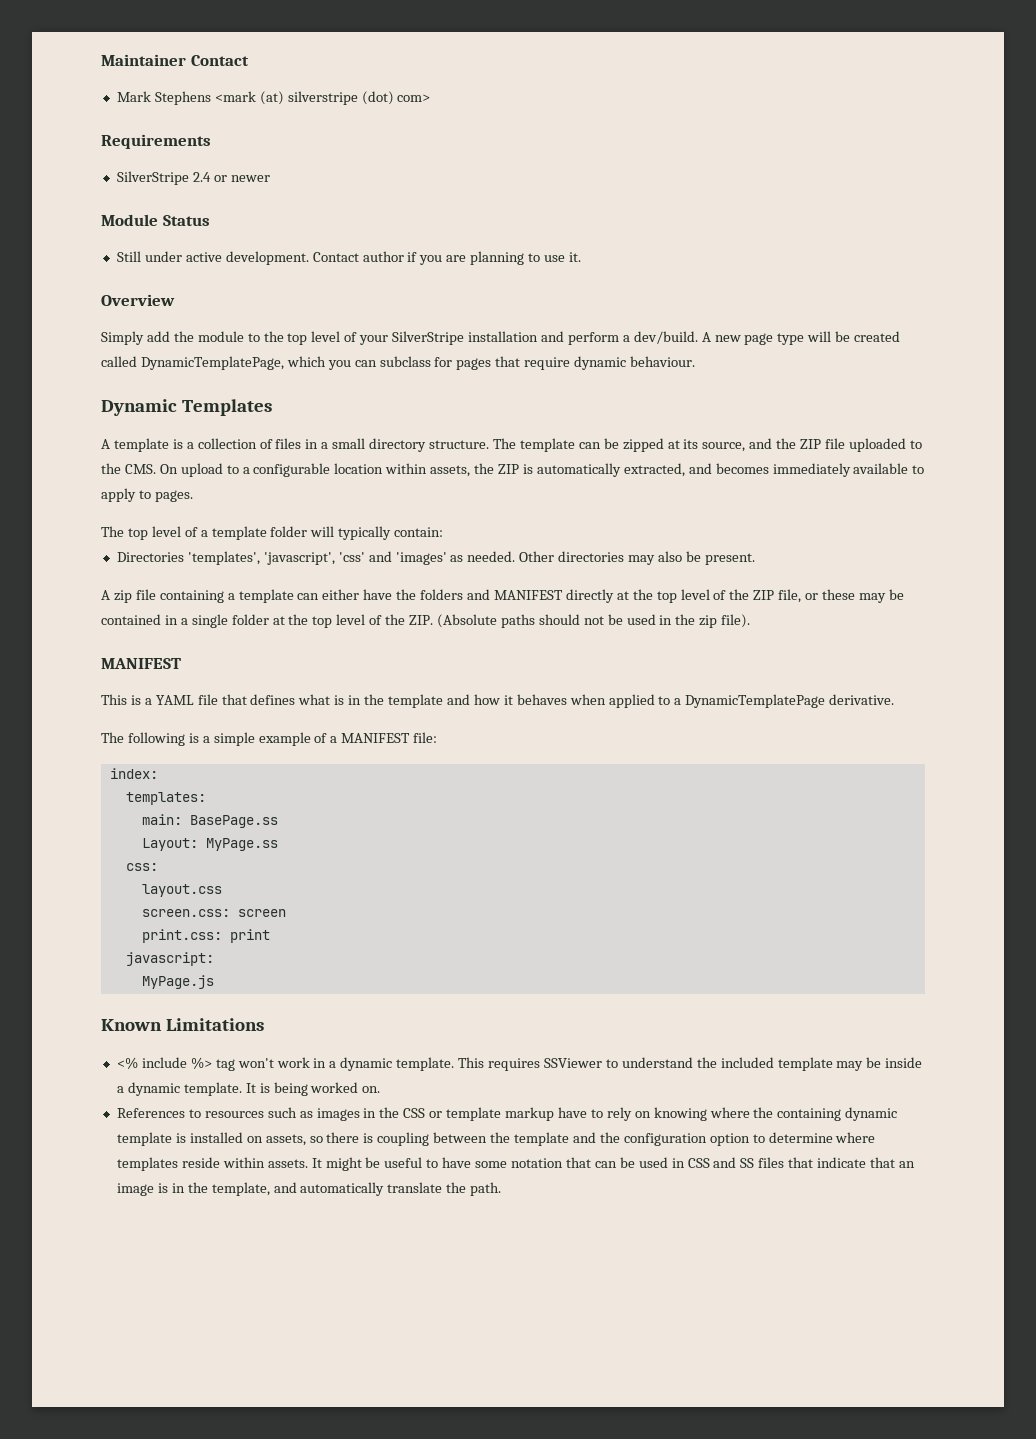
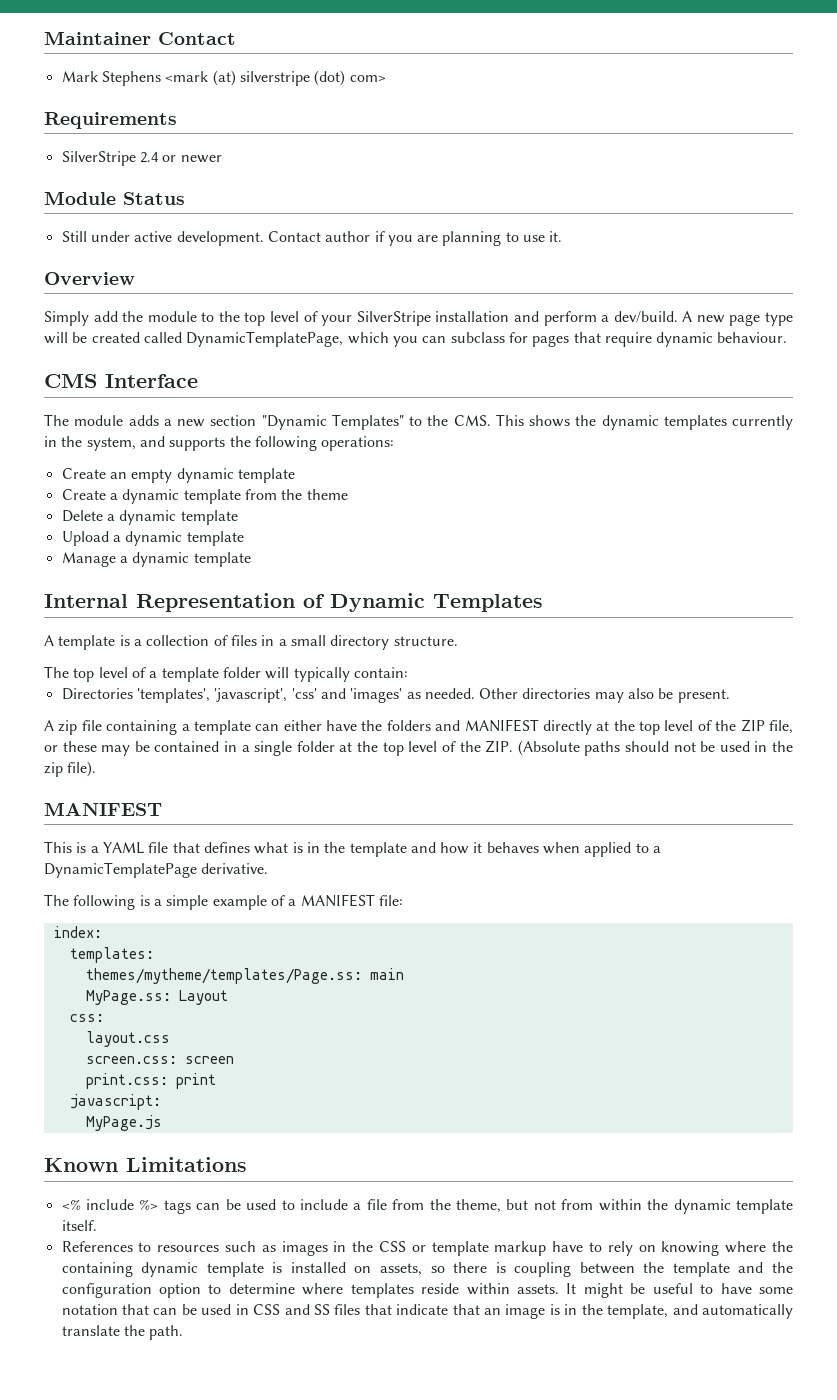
- Dynamic Templates
+ CMS Interface
+ The module adds a new section "Dynamic Templates" to the CMS. This shows the dynamic templates currently in the system, and supports the following operations:
+ Create an empty dynamic template
+ Create a dynamic template from the theme
+ Delete a dynamic template
+ Upload a dynamic template
+ Manage a dynamic template
+ Internal Representation of Dynamic Templates
- The template can be zipped at its source, and the ZIP file uploaded to the CMS. On upload to a configurable location within assets, the ZIP is automatically extracted, and becomes immediately available to apply to pages.
- main: BasePage.ss
- Layout: MyPage.ss
+ themes/mytheme/templates/Page.ss: main
+ MyPage.ss: Layout
- <% include %> tag won't work in a dynamic template. This requires SSViewer to understand the included template may be inside a dynamic template. It is being worked on.
+ <% include %> tags can be used to include a file from the theme, but not from within the dynamic template itself.

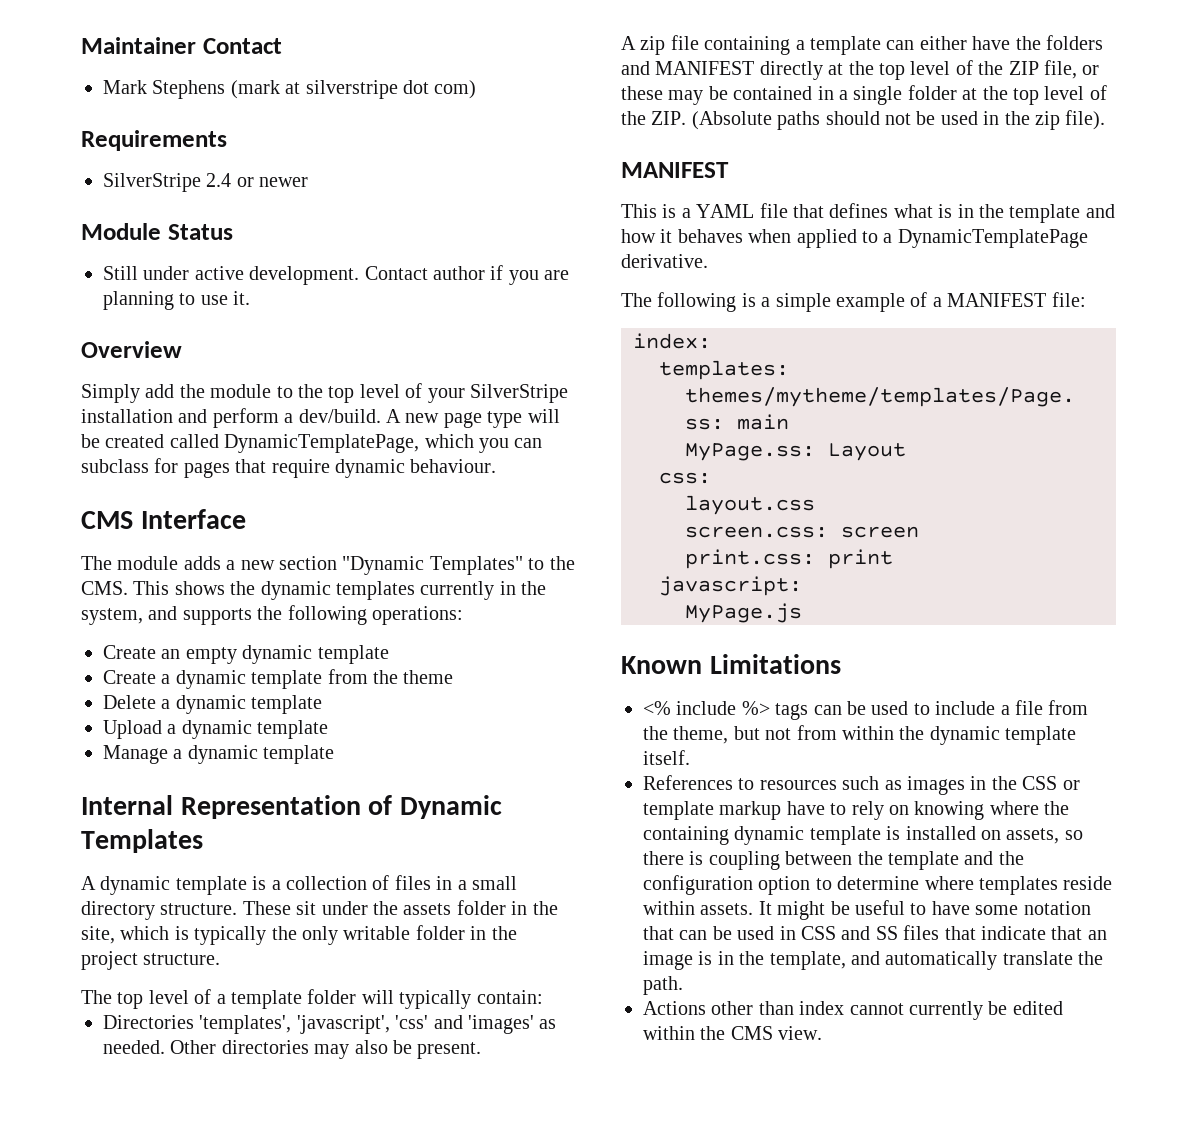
- Mark Stephens <mark (at) silverstripe (dot) com>
+ Mark Stephens (mark at silverstripe dot com)
- A template is a collection of files in a small directory structure.
+ A dynamic template is a collection of files in a small directory structure. These sit under the assets folder in the site, which is typically the only writable folder in the project structure.
+ Actions other than index cannot currently be edited within the CMS view.

